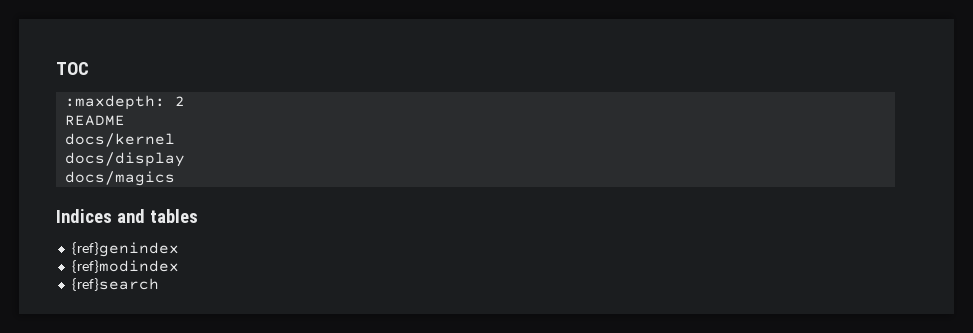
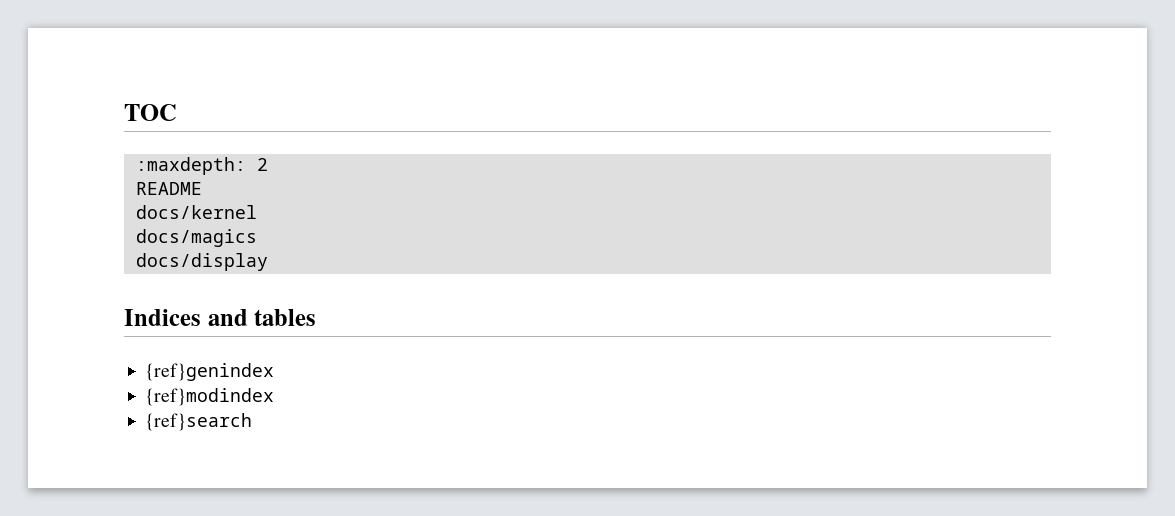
+ docs/magics
- docs/magics

